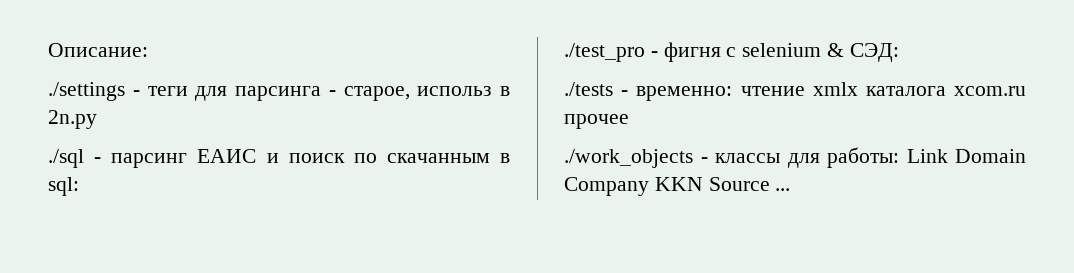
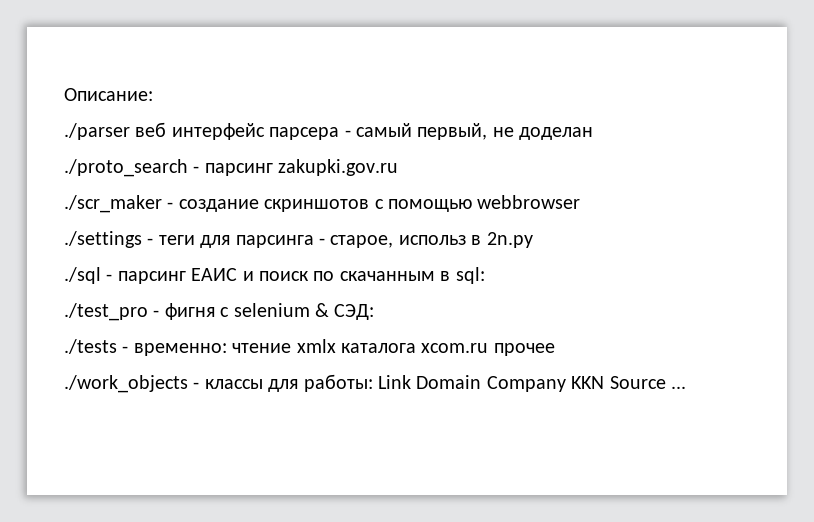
+ ./parser веб интерфейс парсера - самый первый, не доделан
+ ./proto_search - парсинг zakupki.gov.ru
+ ./scr_maker - создание скриншотов с помощью webbrowser

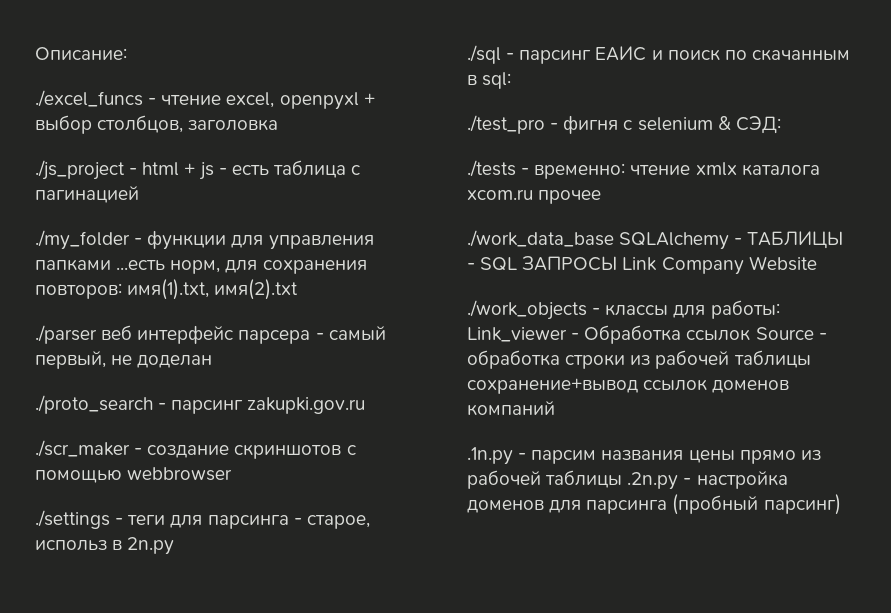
+ ./excel_funcs - чтение excel, openpyxl + выбор столбцов, заголовка
+ ./js_project - html + js - есть таблица с пагинацией
+ ./my_folder - функции для управления папками ...есть норм, для сохранения повторов: имя(1).txt, имя(2).txt
+ ./work_data_base SQLAlchemy - ТАБЛИЦЫ - SQL ЗАПРОСЫ Link Company Website
- ./work_objects - классы для работы: Link Domain Company KKN Source ...
+ ./work_objects - классы для работы: Link_viewer - Обработка ссылок Source - обработка строки из рабочей таблицы сохранение+вывод ссылок доменов компаний
+ .1n.py - парсим названия цены прямо из рабочей таблицы .2n.py - настройка доменов для парсинга (пробный парсинг)

